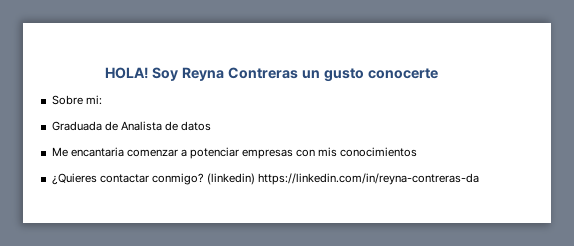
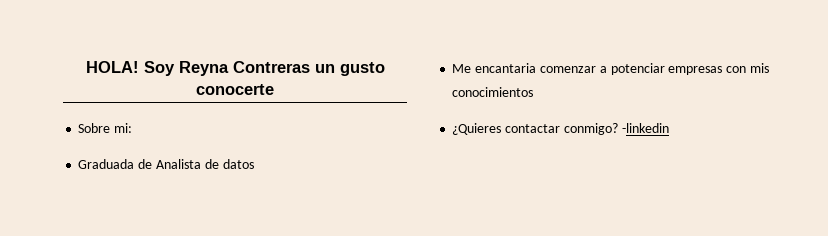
- (linkedin) https://linkedin.com/in/reyna-contreras-da
+ -linkedin

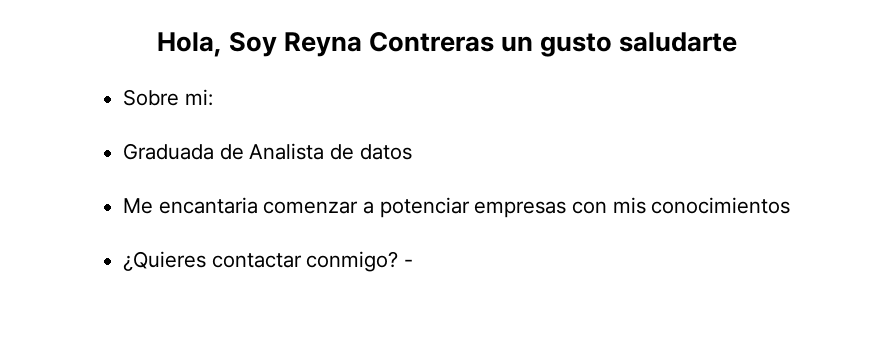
- HOLA! Soy Reyna Contreras un gusto conocerte
+ Hola, Soy Reyna Contreras un gusto saludarte
- -linkedin
+ -

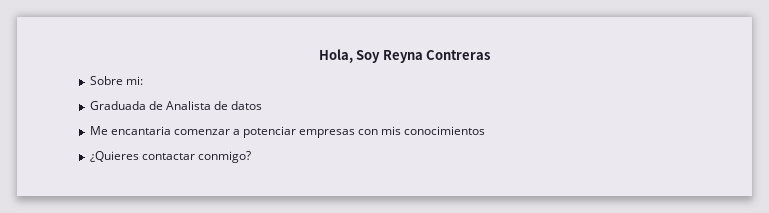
- Hola, Soy Reyna Contreras un gusto saludarte
+ Hola, Soy Reyna Contreras
- -

